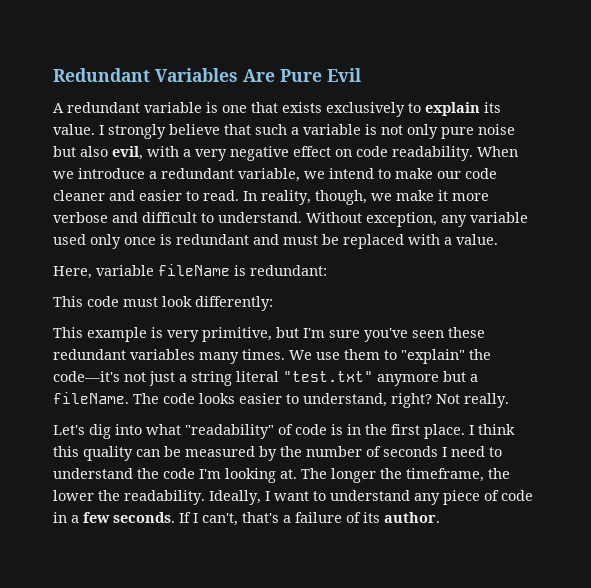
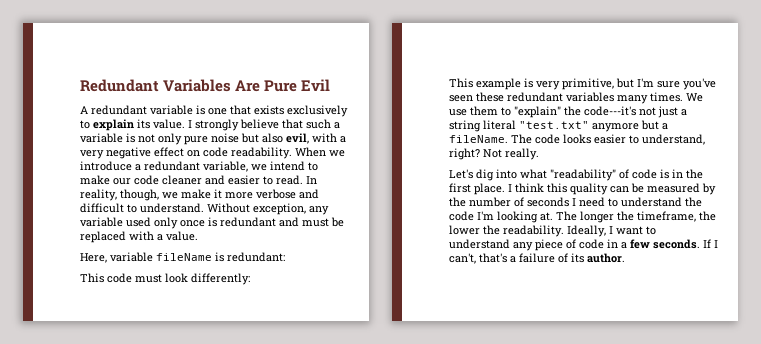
- We use them to "explain" the code—it's not just a string literal "test.txt" anymore but a fileName.
+ We use them to "explain" the code---it's not just a string literal "test.txt" anymore but a fileName.

